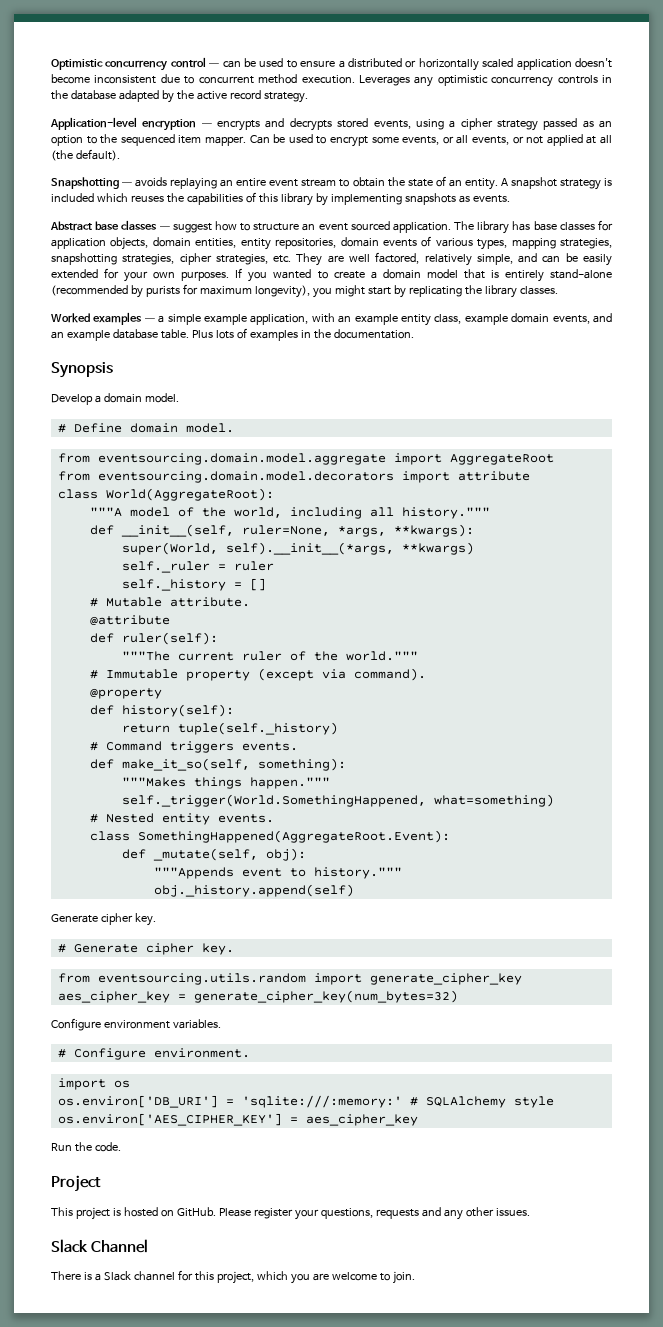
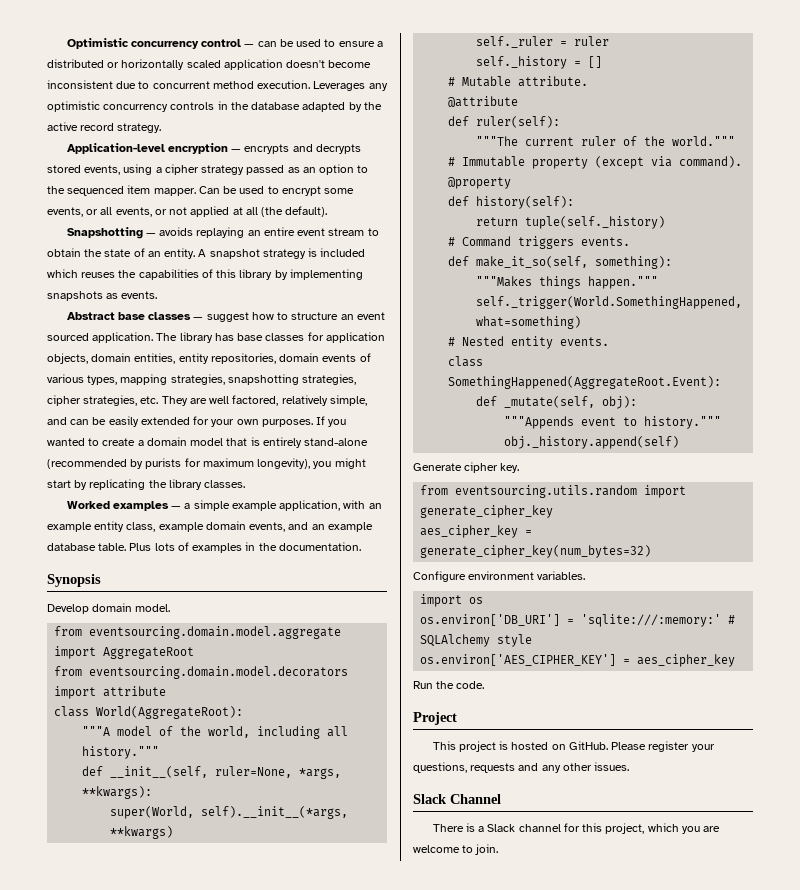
- Develop a domain model.
- # Define domain model.
+ Develop domain model.
- # Generate cipher key.
- # Configure environment.

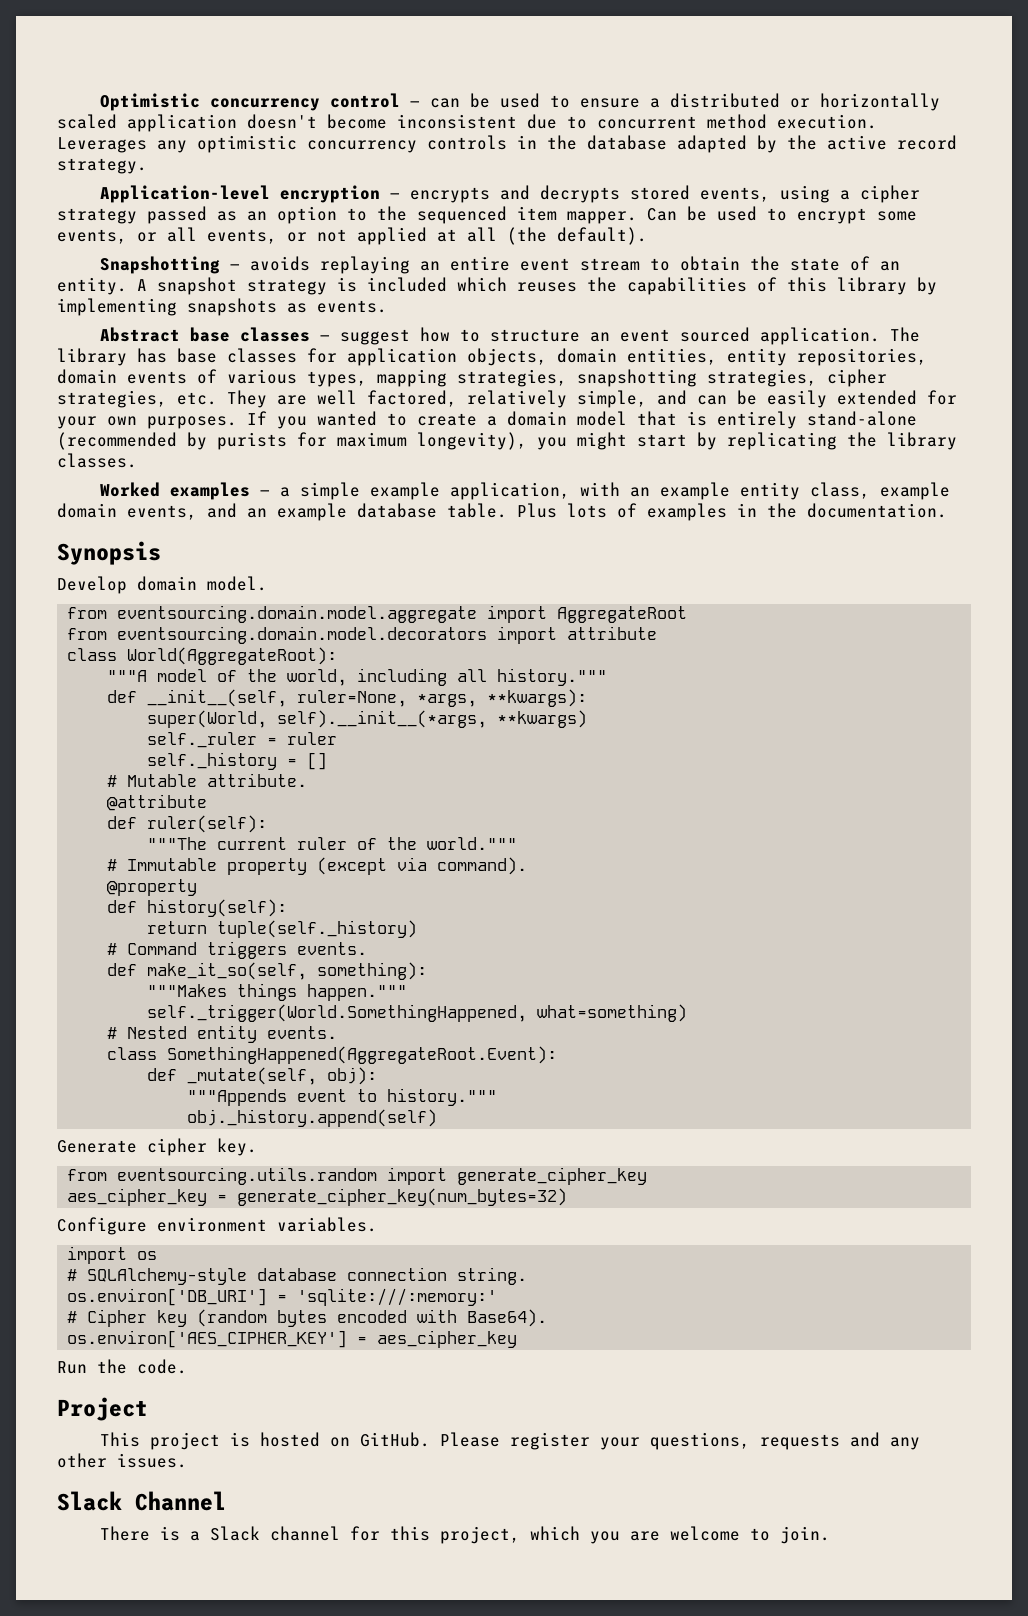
- os.environ['DB_URI'] = 'sqlite:///:memory:' # SQLAlchemy style
+ # SQLAlchemy-style database connection string.
+ os.environ['DB_URI'] = 'sqlite:///:memory:'
+ # Cipher key (random bytes encoded with Base64).

